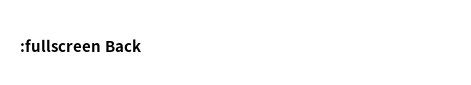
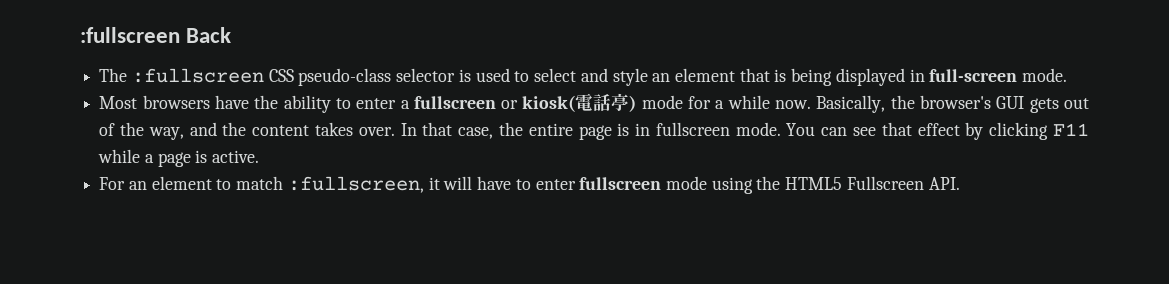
+ The :fullscreen CSS pseudo-class selector is used to select and style an element that is being displayed in full-screen mode.
+ Most browsers have the ability to enter a fullscreen or kiosk(電話亭) mode for a while now. Basically, the browser's GUI gets out of the way, and the content takes over. In that case, the entire page is in fullscreen mode. You can see that effect by clicking F11 while a page is active.
+ For an element to match :fullscreen, it will have to enter fullscreen mode using the HTML5 Fullscreen API.

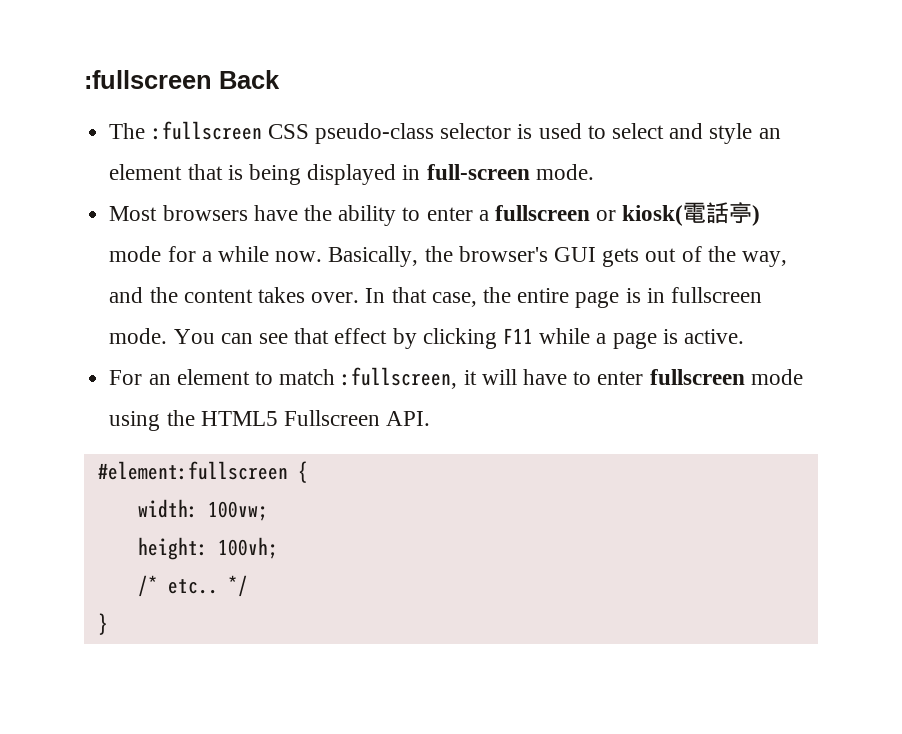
+ #element:fullscreen {
+ width: 100vw;
+ height: 100vh;
+ /* etc.. */
+ }

